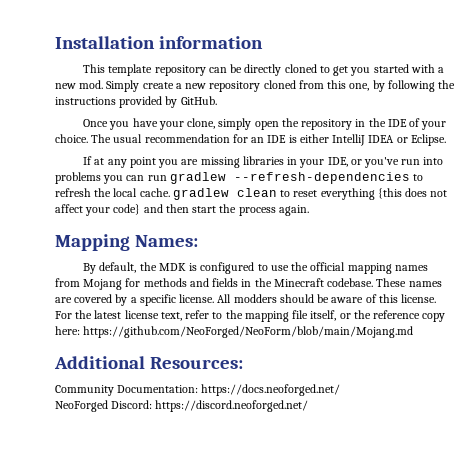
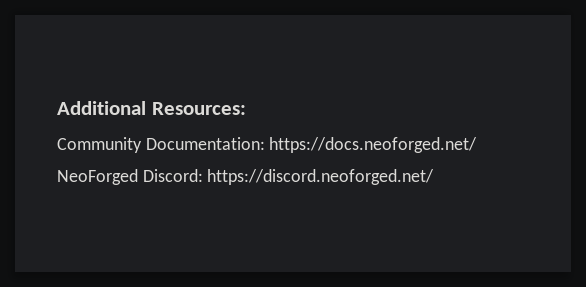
- Installation information
- This template repository can be directly cloned to get you started with a new mod. Simply create a new repository cloned from this one, by following the instructions provided by GitHub.
- Once you have your clone, simply open the repository in the IDE of your choice. The usual recommendation for an IDE is either IntelliJ IDEA or Eclipse.
- If at any point you are missing libraries in your IDE, or you've run into problems you can run gradlew --refresh-dependencies to refresh the local cache. gradlew clean to reset everything {this does not affect your code} and then start the process again.
- Mapping Names:
- By default, the MDK is configured to use the official mapping names from Mojang for methods and fields in the Minecraft codebase. These names are covered by a specific license. All modders should be aware of this license. For the latest license text, refer to the mapping file itself, or the reference copy here: https://github.com/NeoForged/NeoForm/blob/main/Mojang.md

